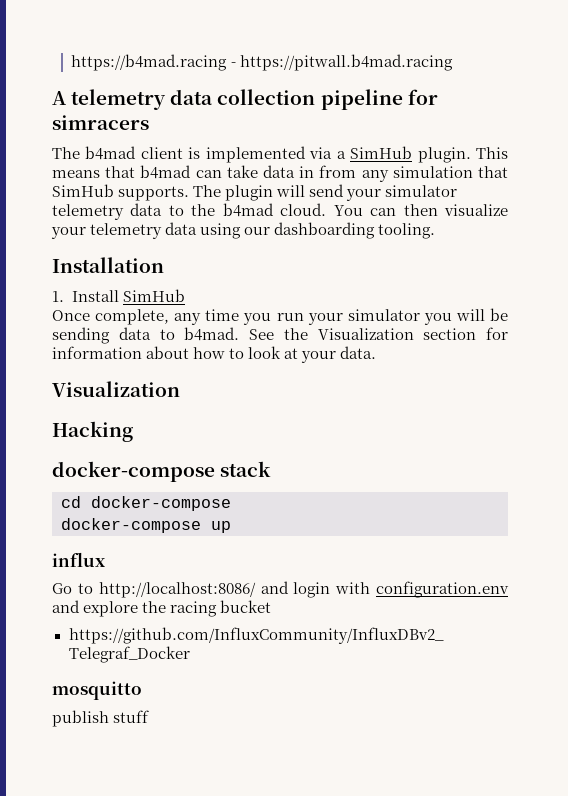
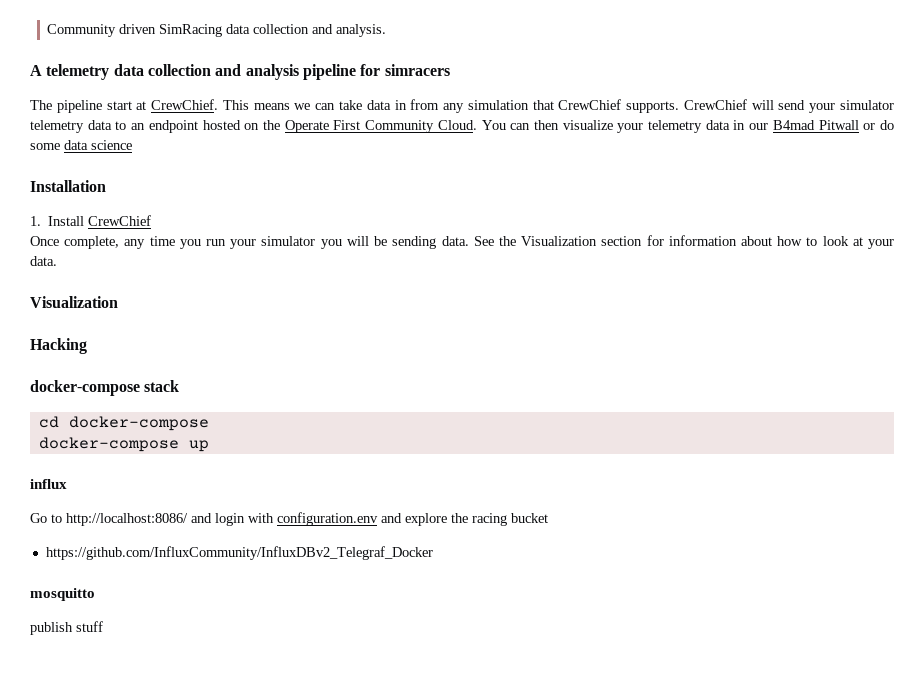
- https://b4mad.racing - https://pitwall.b4mad.racing
+ Community driven SimRacing data collection and analysis.
- A telemetry data collection pipeline for simracers
+ A telemetry data collection and analysis pipeline for simracers
- The b4mad client is implemented via a SimHub plugin. This means that b4mad can take data in from any simulation that SimHub supports. The plugin will send your simulator telemetry data to the b4mad cloud.
+ The pipeline start at CrewChief. This means we can take data in from any simulation that CrewChief supports. CrewChief will send your simulator telemetry data to an endpoint hosted on the Operate First Community Cloud.
- You can then visualize your telemetry data using our dashboarding tooling.
+ You can then visualize your telemetry data in our B4mad Pitwall or do some data science
- 1. Install SimHub
+ 1. Install CrewChief
- Once complete, any time you run your simulator you will be sending data to b4mad.
+ Once complete, any time you run your simulator you will be sending data.

